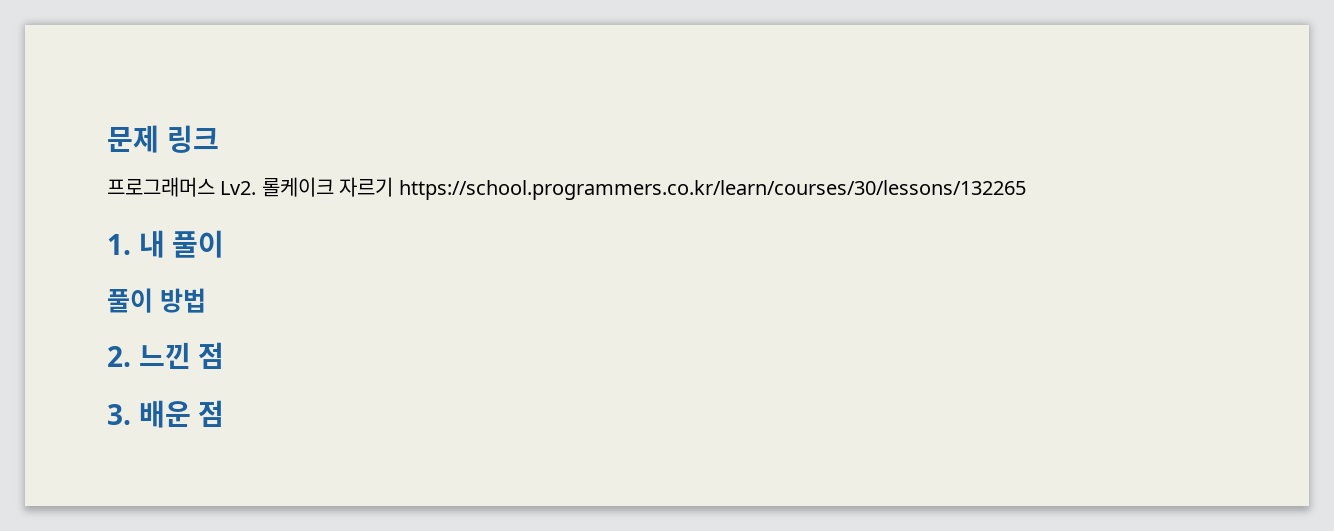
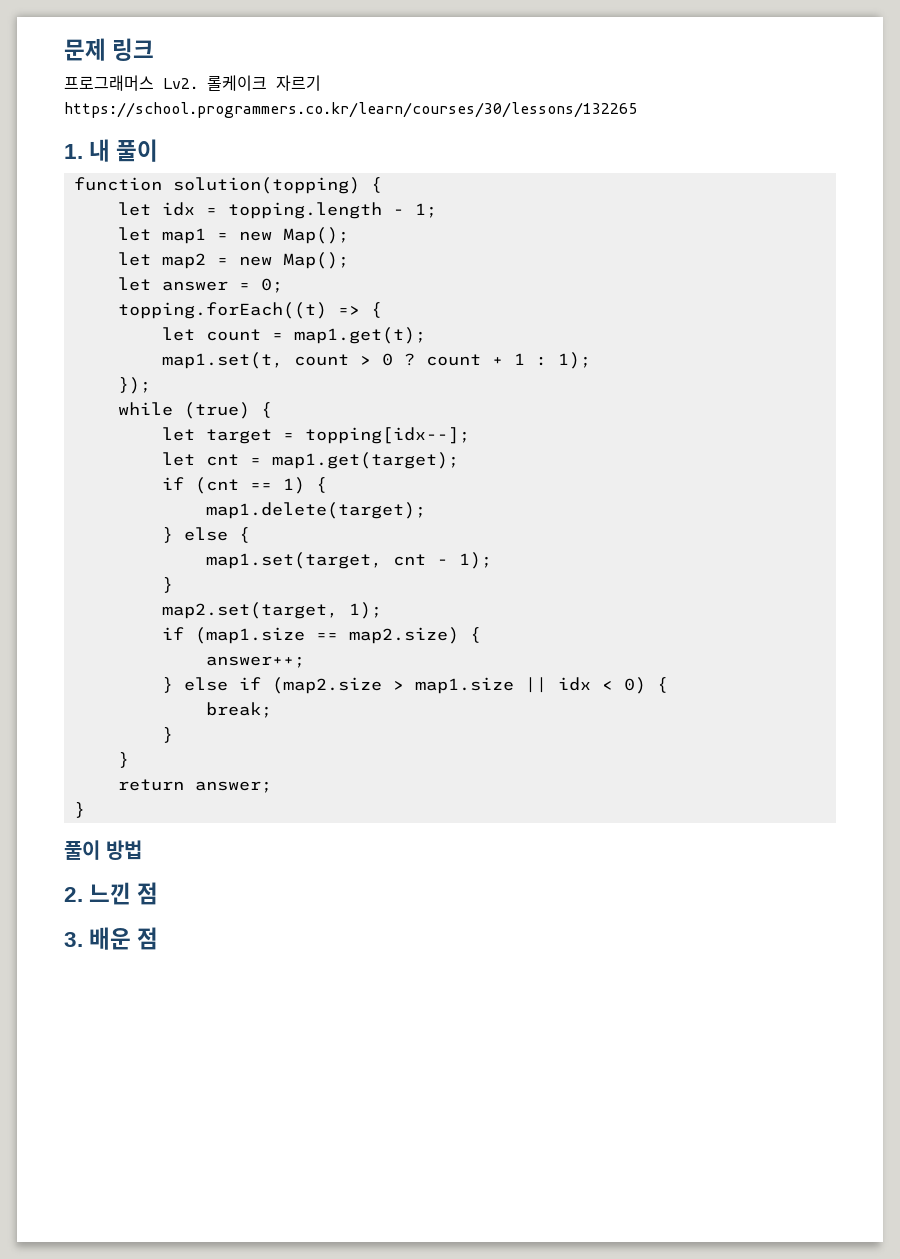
+ function solution(topping) {
+ let idx = topping.length - 1;
+ let map1 = new Map();
+ let map2 = new Map();
+ let answer = 0;
+ topping.forEach((t) => {
+ let count = map1.get(t);
+ map1.set(t, count > 0 ? count + 1 : 1);
+ });
+ while (true) {
+ let target = topping[idx--];
+ let cnt = map1.get(target);
+ if (cnt == 1) {
+ map1.delete(target);
+ } else {
+ map1.set(target, cnt - 1);
+ }
+ map2.set(target, 1);
+ if (map1.size == map2.size) {
+ answer++;
+ } else if (map2.size > map1.size || idx < 0) {
+ break;
+ }
+ }
+ return answer;
+ }

